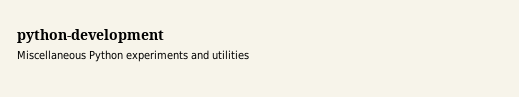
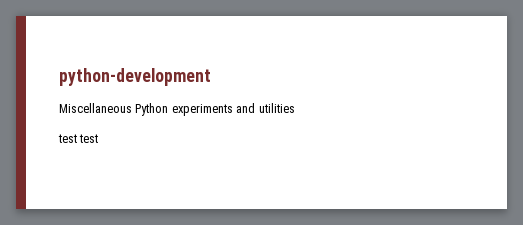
+ test test

